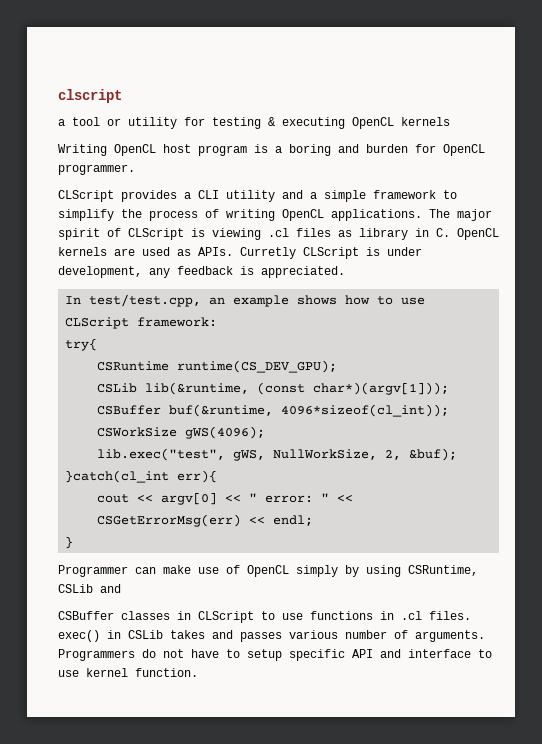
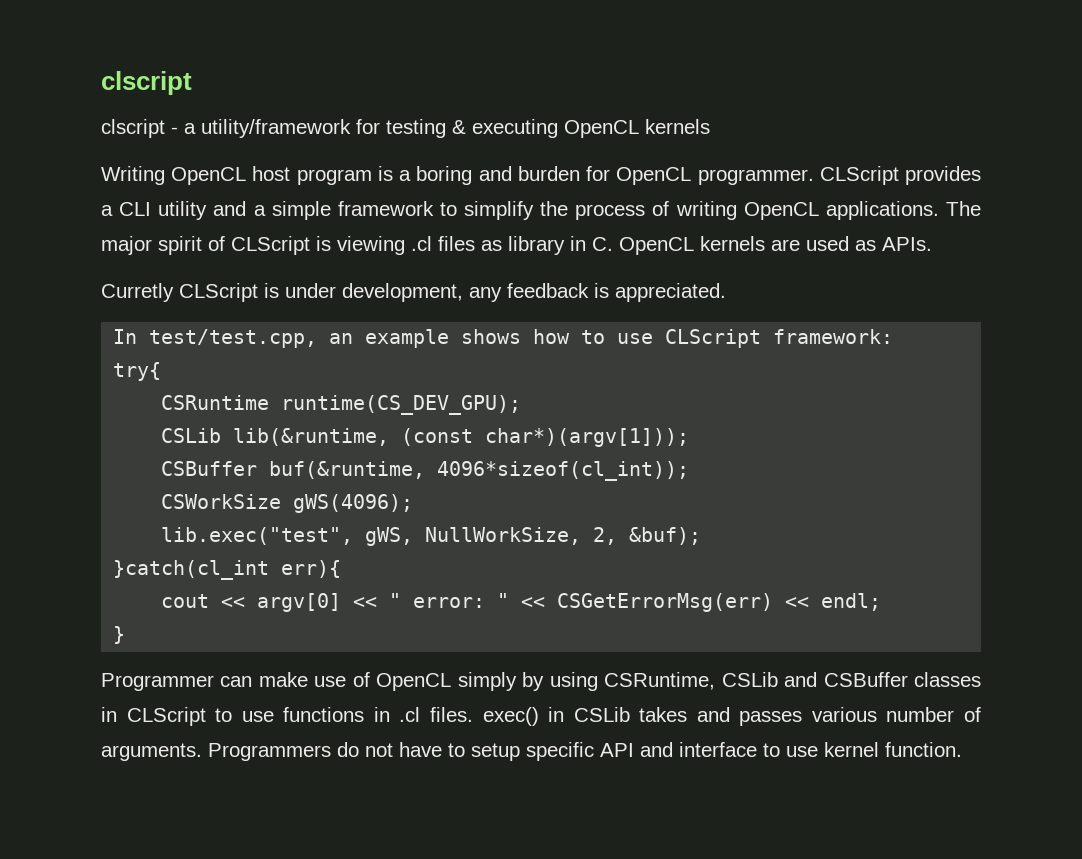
- a tool or utility for testing & executing OpenCL kernels
+ clscript - a utility/framework for testing & executing OpenCL kernels
- Writing OpenCL host program is a boring and burden for OpenCL programmer.
- CLScript provides a CLI utility and a simple framework to simplify the process of writing OpenCL applications.
+ Writing OpenCL host program is a boring and burden for OpenCL programmer. CLScript provides a CLI utility and a simple framework to simplify the process of writing OpenCL applications.
- The major spirit of CLScript is viewing .cl files as library in C. OpenCL kernels are used as APIs. Curretly CLScript is under development, any feedback is appreciated.
+ The major spirit of CLScript is viewing .cl files as library in C. OpenCL kernels are used as APIs.
+ Curretly CLScript is under development, any feedback is appreciated.
- Programmer can make use of OpenCL simply by using CSRuntime, CSLib and
- CSBuffer classes in CLScript to use functions in .cl files. exec() in CSLib takes and passes various number of arguments.
+ Programmer can make use of OpenCL simply by using CSRuntime, CSLib and CSBuffer classes in CLScript to use functions in .cl files. exec() in CSLib takes and passes various number of arguments.

